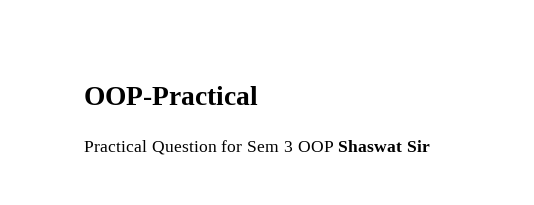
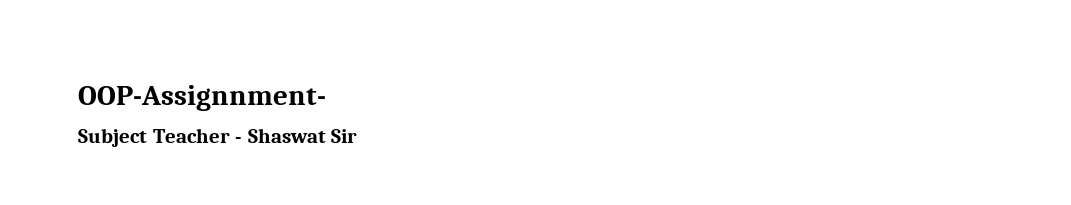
- OOP-Practical
- Practical Question for Sem 3 OOP Shaswat Sir
+ OOP-Assignnment-
+ Subject Teacher - Shaswat Sir

